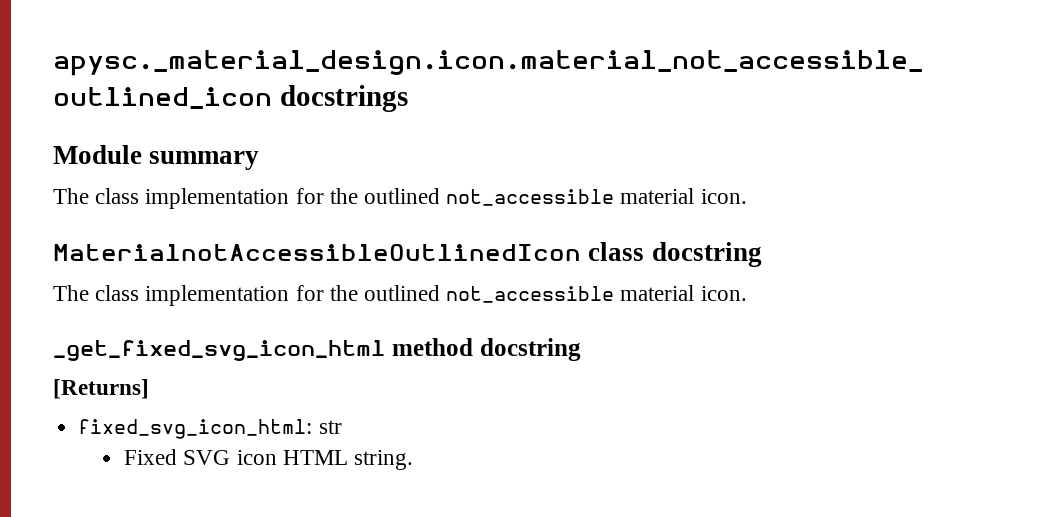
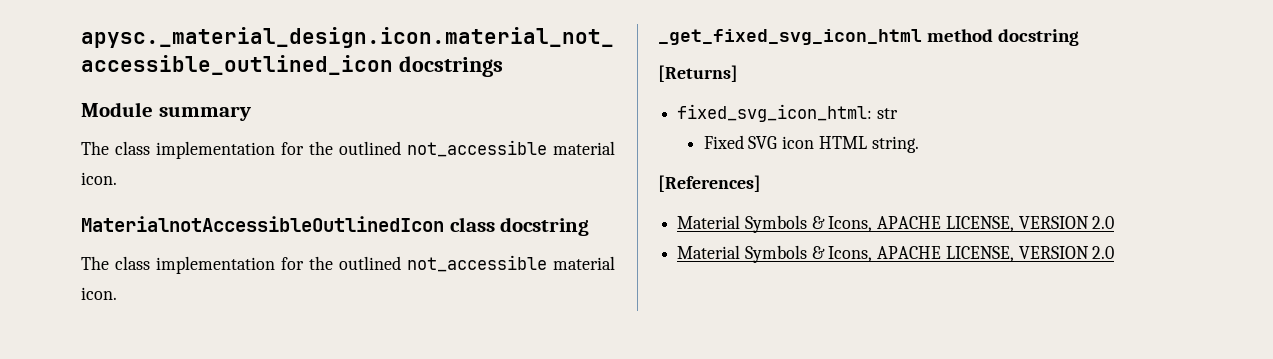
+ [References]
+ Material Symbols & Icons, APACHE LICENSE, VERSION 2.0
+ Material Symbols & Icons, APACHE LICENSE, VERSION 2.0

